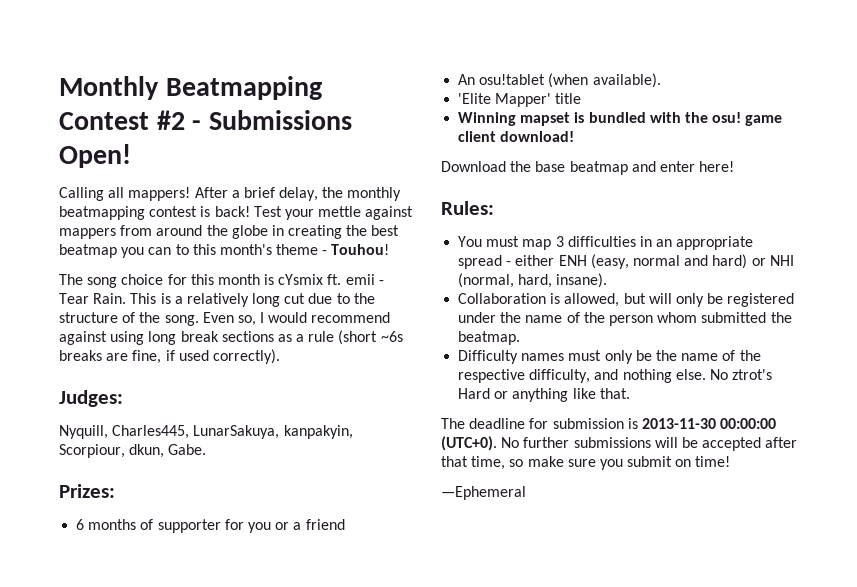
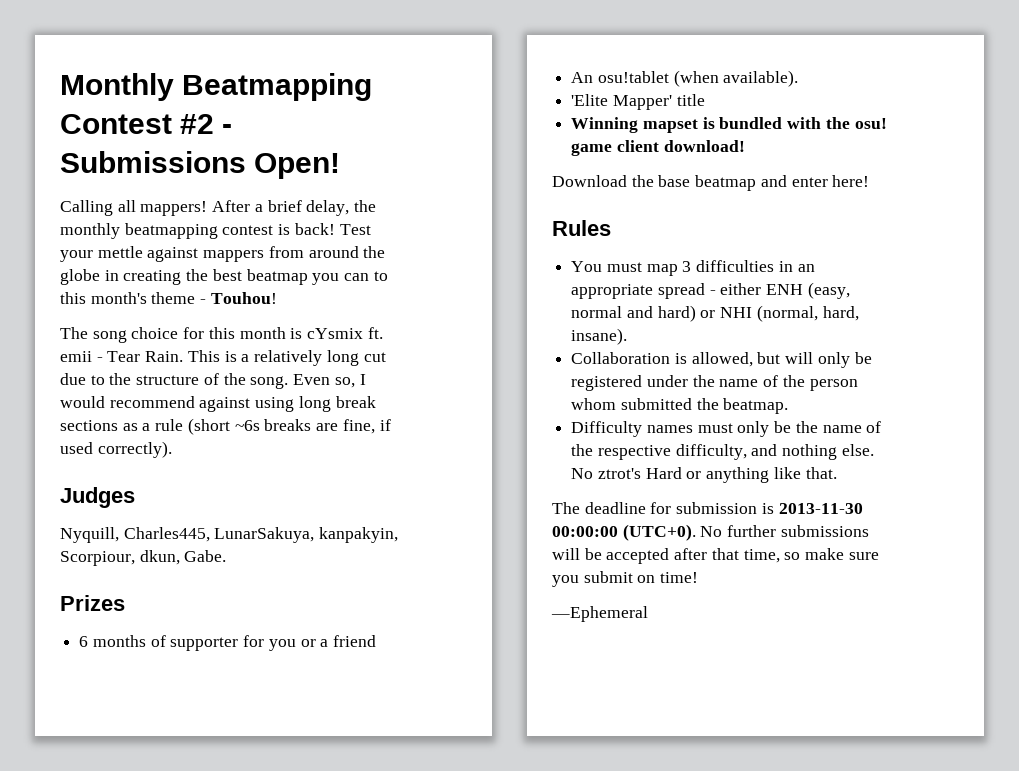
- Judges:
+ Judges
- Prizes:
+ Prizes
- Rules:
+ Rules

